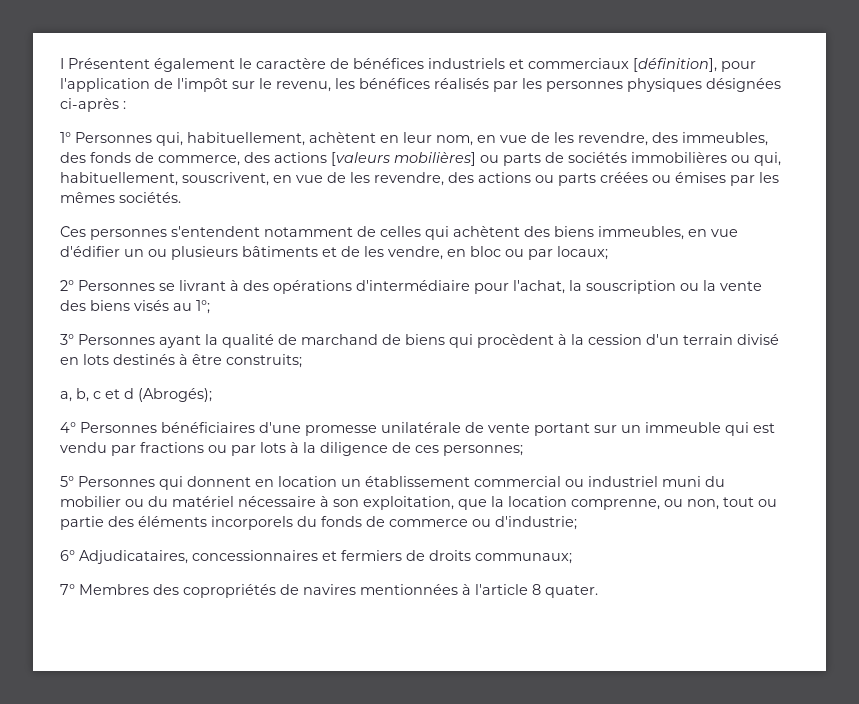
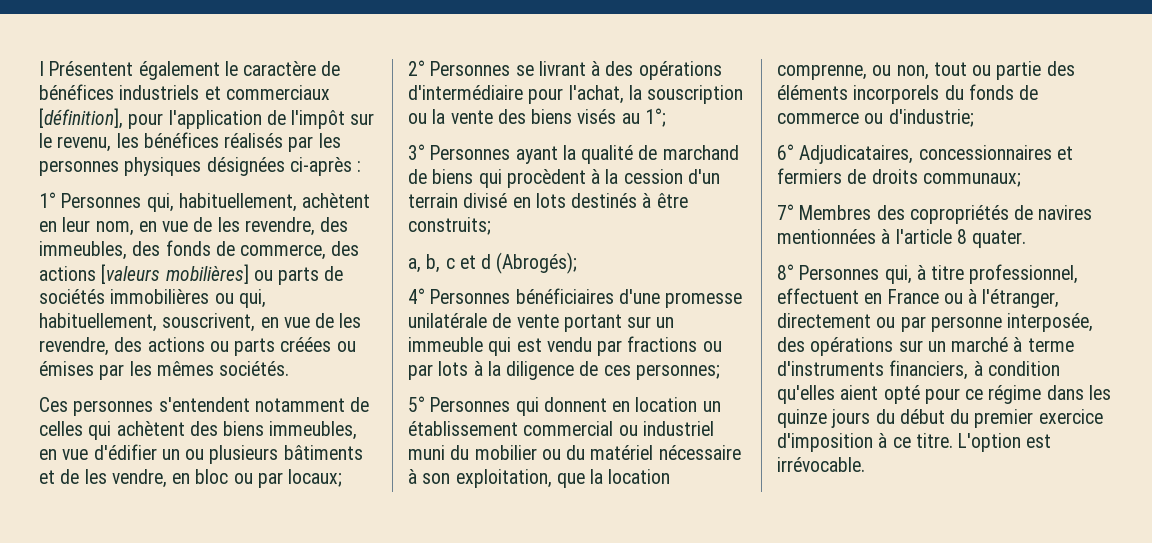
+ 8° Personnes qui, à titre professionnel, effectuent en France ou à l'étranger, directement ou par personne interposée, des opérations sur un marché à terme d'instruments financiers, à condition qu'elles aient opté pour ce régime dans les quinze jours du début du premier exercice d'imposition à ce titre. L'option est irrévocable.

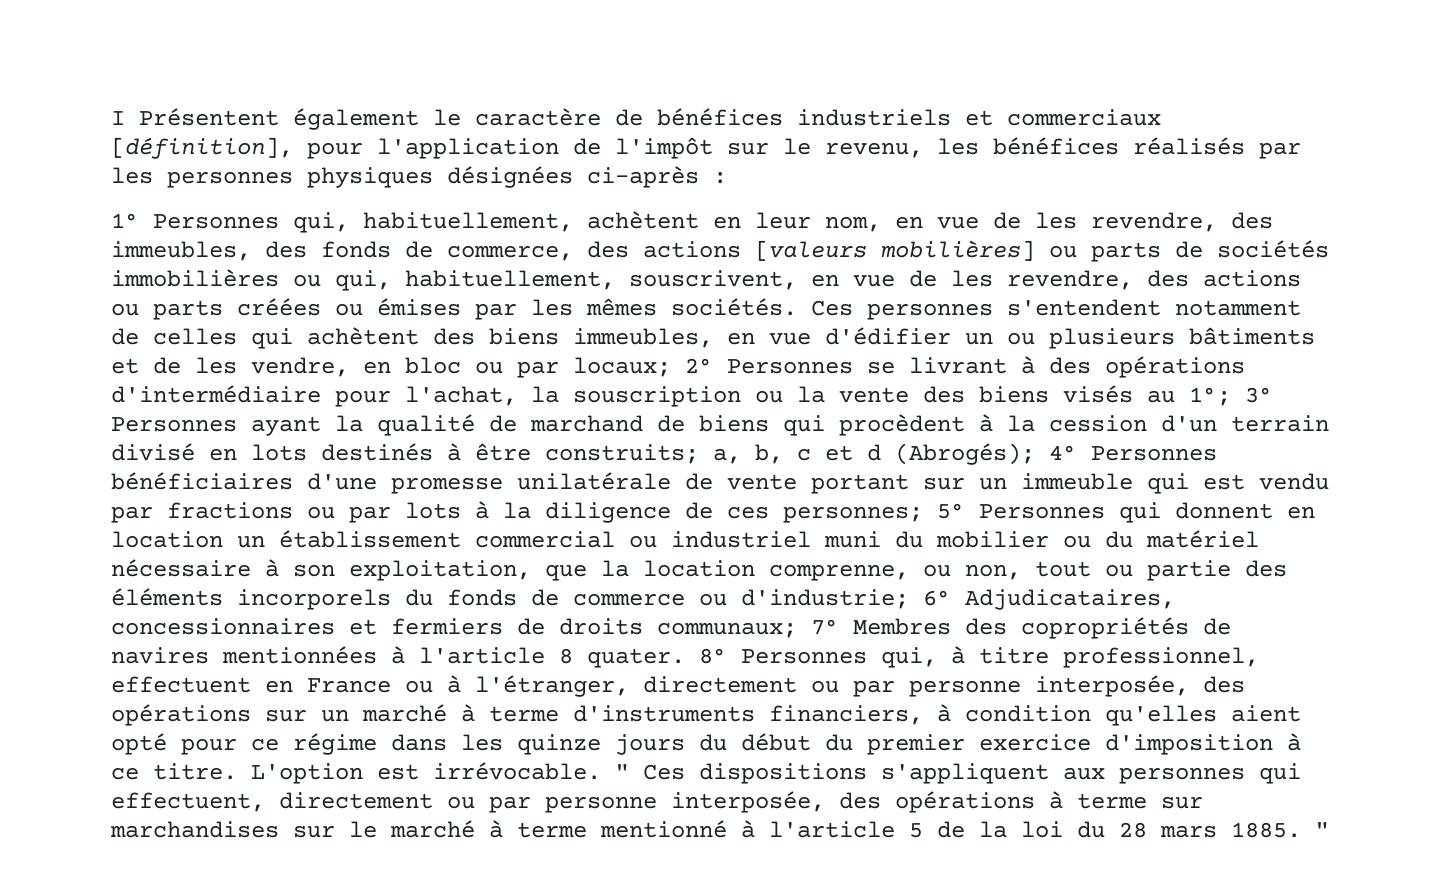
- 1° Personnes qui, habituellement, achètent en leur nom, en vue de les revendre, des immeubles, des fonds de commerce, des actions [valeurs mobilières] ou parts de sociétés immobilières ou qui, habituellement, souscrivent, en vue de les revendre, des actions ou parts créées ou émises par les mêmes sociétés.
- Ces personnes s'entendent notamment de celles qui achètent des biens immeubles, en vue d'édifier un ou plusieurs bâtiments et de les vendre, en bloc ou par locaux;
- 2° Personnes se livrant à des opérations d'intermédiaire pour l'achat, la souscription ou la vente des biens visés au 1°;
- 3° Personnes ayant la qualité de marchand de biens qui procèdent à la cession d'un terrain divisé en lots destinés à être construits;
- a, b, c et d (Abrogés);
- 4° Personnes bénéficiaires d'une promesse unilatérale de vente portant sur un immeuble qui est vendu par fractions ou par lots à la diligence de ces personnes;
- 5° Personnes qui donnent en location un établissement commercial ou industriel muni du mobilier ou du matériel nécessaire à son exploitation, que la location comprenne, ou non, tout ou partie des éléments incorporels du fonds de commerce ou d'industrie;
- 6° Adjudicataires, concessionnaires et fermiers de droits communaux;
- 7° Membres des copropriétés de navires mentionnées à l'article 8 quater.
- 8° Personnes qui, à titre professionnel, effectuent en France ou à l'étranger, directement ou par personne interposée, des opérations sur un marché à terme d'instruments financiers, à condition qu'elles aient opté pour ce régime dans les quinze jours du début du premier exercice d'imposition à ce titre.
+ 1° Personnes qui, habituellement, achètent en leur nom, en vue de les revendre, des immeubles, des fonds de commerce, des actions [valeurs mobilières] ou parts de sociétés immobilières ou qui, habituellement, souscrivent, en vue de les revendre, des actions ou parts créées ou émises par les mêmes sociétés. Ces personnes s'entendent notamment de celles qui achètent des biens immeubles, en vue d'édifier un ou plusieurs bâtiments et de les vendre, en bloc ou par locaux; 2° Personnes se livrant à des opérations d'intermédiaire pour l'achat, la souscription ou la vente des biens visés au 1°; 3° Personnes ayant la qualité de marchand de biens qui procèdent à la cession d'un terrain divisé en lots destinés à être construits; a, b, c et d (Abrogés); 4° Personnes bénéficiaires d'une promesse unilatérale de vente portant sur un immeuble qui est vendu par fractions ou par lots à la diligence de ces personnes; 5° Personnes qui donnent en location un établissement commercial ou industriel muni du mobilier ou du matériel nécessaire à son exploitation, que la location comprenne, ou non, tout ou partie des éléments incorporels du fonds de commerce ou d'industrie; 6° Adjudicataires, concessionnaires et fermiers de droits communaux; 7° Membres des copropriétés de navires mentionnées à l'article 8 quater. 8° Personnes qui, à titre professionnel, effectuent en France ou à l'étranger, directement ou par personne interposée, des opérations sur un marché à terme d'instruments financiers, à condition qu'elles aient opté pour ce régime dans les quinze jours du début du premier exercice d'imposition à ce titre.
+ " Ces dispositions s'appliquent aux personnes qui effectuent, directement ou par personne interposée, des opérations à terme sur marchandises sur le marché à terme mentionné à l'article 5 de la loi du 28 mars 1885. "

